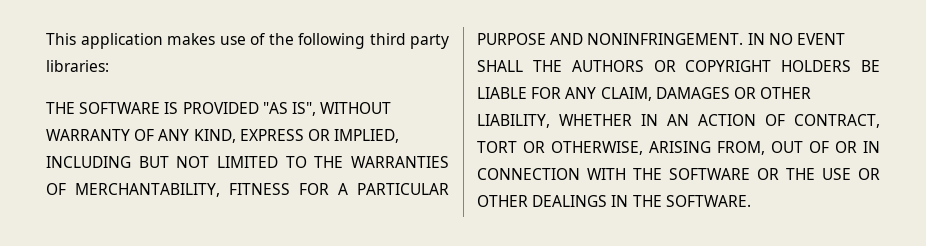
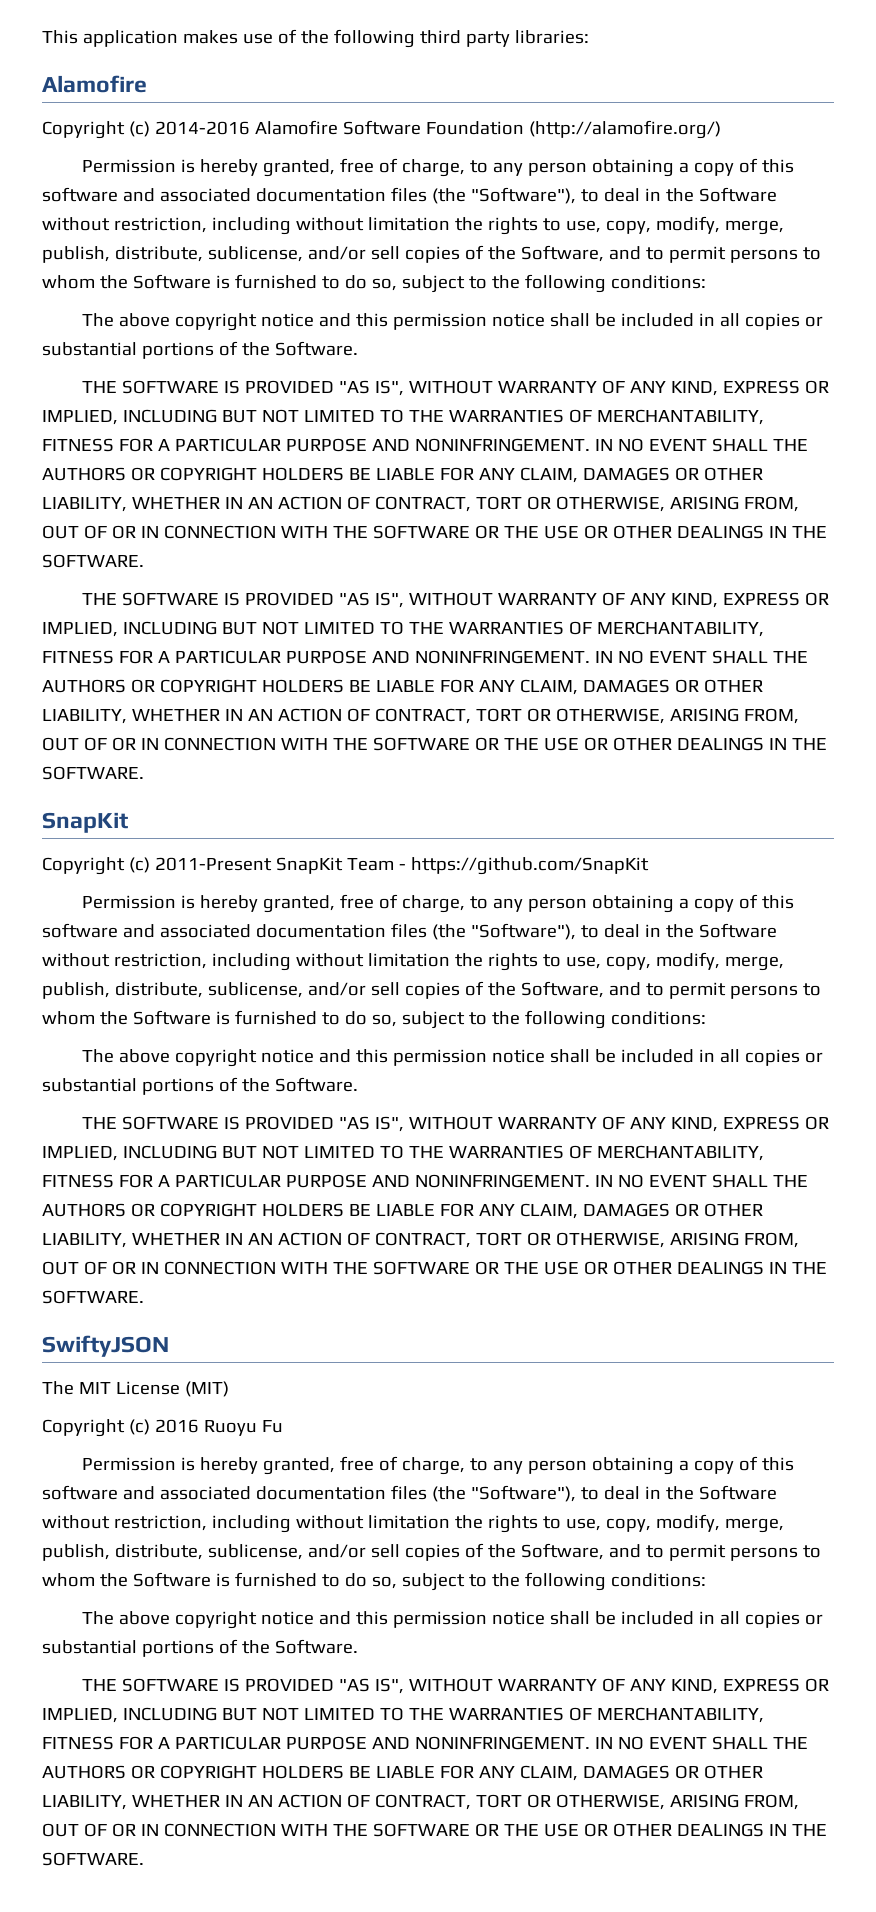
  This application makes use of the following third party libraries:
+ Alamofire
+ Copyright (c) 2014-2016 Alamofire Software Foundation (http://alamofire.org/)
+ Permission is hereby granted, free of charge, to any person obtaining a copy of this software and associated documentation files (the "Software"), to deal in the Software without restriction, including without limitation the rights to use, copy, modify, merge, publish, distribute, sublicense, and/or sell copies of the Software, and to permit persons to whom the Software is furnished to do so, subject to the following conditions:
+ The above copyright notice and this permission notice shall be included in all copies or substantial portions of the Software.
+ THE SOFTWARE IS PROVIDED "AS IS", WITHOUT WARRANTY OF ANY KIND, EXPRESS OR IMPLIED, INCLUDING BUT NOT LIMITED TO THE WARRANTIES OF MERCHANTABILITY, FITNESS FOR A PARTICULAR PURPOSE AND NONINFRINGEMENT. IN NO EVENT SHALL THE AUTHORS OR COPYRIGHT HOLDERS BE LIABLE FOR ANY CLAIM, DAMAGES OR OTHER LIABILITY, WHETHER IN AN ACTION OF CONTRACT, TORT OR OTHERWISE, ARISING FROM, OUT OF OR IN CONNECTION WITH THE SOFTWARE OR THE USE OR OTHER DEALINGS IN THE SOFTWARE.
+ THE SOFTWARE IS PROVIDED "AS IS", WITHOUT WARRANTY OF ANY KIND, EXPRESS OR IMPLIED, INCLUDING BUT NOT LIMITED TO THE WARRANTIES OF MERCHANTABILITY, FITNESS FOR A PARTICULAR PURPOSE AND NONINFRINGEMENT. IN NO EVENT SHALL THE AUTHORS OR COPYRIGHT HOLDERS BE LIABLE FOR ANY CLAIM, DAMAGES OR OTHER LIABILITY, WHETHER IN AN ACTION OF CONTRACT, TORT OR OTHERWISE, ARISING FROM, OUT OF OR IN CONNECTION WITH THE SOFTWARE OR THE USE OR OTHER DEALINGS IN THE SOFTWARE.
+ SnapKit
+ Copyright (c) 2011-Present SnapKit Team - https://github.com/SnapKit
+ Permission is hereby granted, free of charge, to any person obtaining a copy of this software and associated documentation files (the "Software"), to deal in the Software without restriction, including without limitation the rights to use, copy, modify, merge, publish, distribute, sublicense, and/or sell copies of the Software, and to permit persons to whom the Software is furnished to do so, subject to the following conditions:
+ The above copyright notice and this permission notice shall be included in all copies or substantial portions of the Software.
+ THE SOFTWARE IS PROVIDED "AS IS", WITHOUT WARRANTY OF ANY KIND, EXPRESS OR IMPLIED, INCLUDING BUT NOT LIMITED TO THE WARRANTIES OF MERCHANTABILITY, FITNESS FOR A PARTICULAR PURPOSE AND NONINFRINGEMENT. IN NO EVENT SHALL THE AUTHORS OR COPYRIGHT HOLDERS BE LIABLE FOR ANY CLAIM, DAMAGES OR OTHER LIABILITY, WHETHER IN AN ACTION OF CONTRACT, TORT OR OTHERWISE, ARISING FROM, OUT OF OR IN CONNECTION WITH THE SOFTWARE OR THE USE OR OTHER DEALINGS IN THE SOFTWARE.
+ SwiftyJSON
+ The MIT License (MIT)
+ Copyright (c) 2016 Ruoyu Fu
+ Permission is hereby granted, free of charge, to any person obtaining a copy of this software and associated documentation files (the "Software"), to deal in the Software without restriction, including without limitation the rights to use, copy, modify, merge, publish, distribute, sublicense, and/or sell copies of the Software, and to permit persons to whom the Software is furnished to do so, subject to the following conditions:
+ The above copyright notice and this permission notice shall be included in all copies or substantial portions of the Software.

